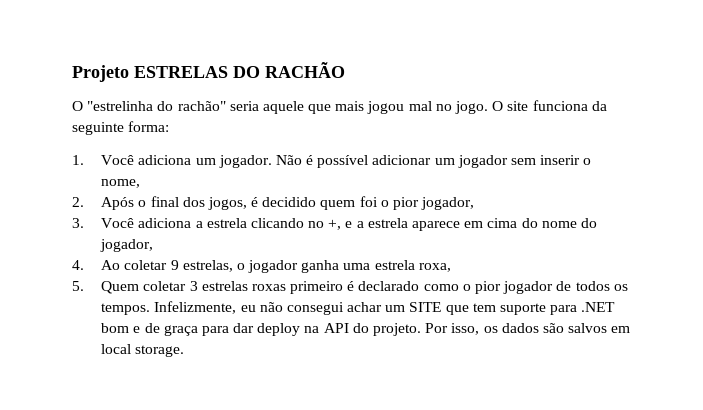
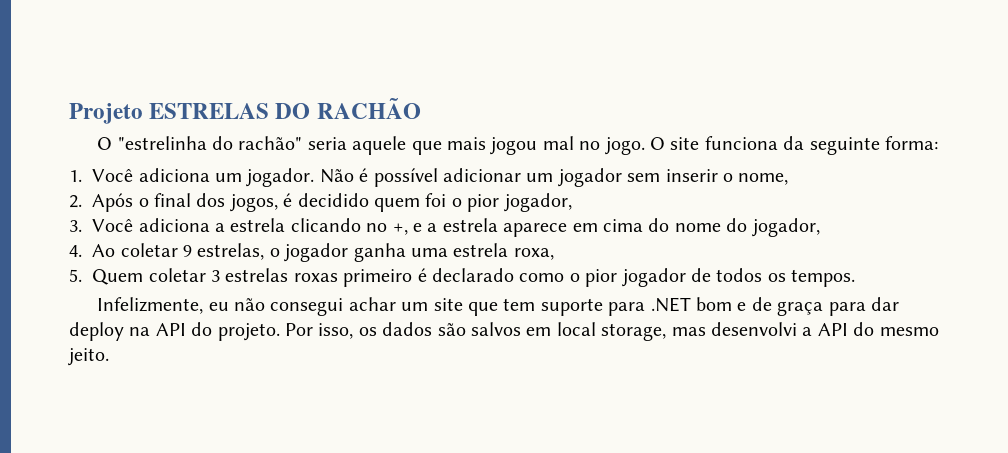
- 5. Quem coletar 3 estrelas roxas primeiro é declarado como o pior jogador de todos os tempos. Infelizmente, eu não consegui achar um SITE que tem suporte para .NET bom e de graça para dar deploy na API do projeto.
+ 5. Quem coletar 3 estrelas roxas primeiro é declarado como o pior jogador de todos os tempos.
+ Infelizmente, eu não consegui achar um site que tem suporte para .NET bom e de graça para dar deploy na API do projeto.
- Por isso, os dados são salvos em local storage.
+ Por isso, os dados são salvos em local storage, mas desenvolvi a API do mesmo jeito.

